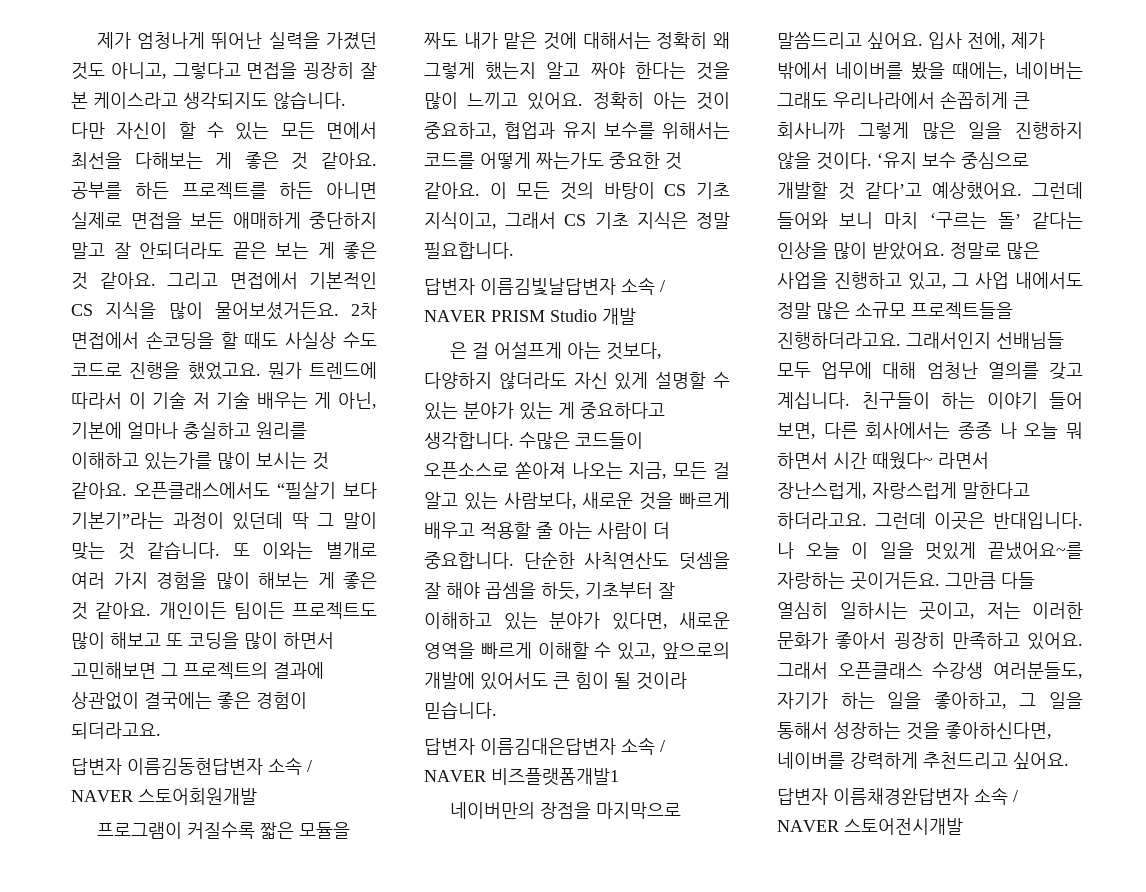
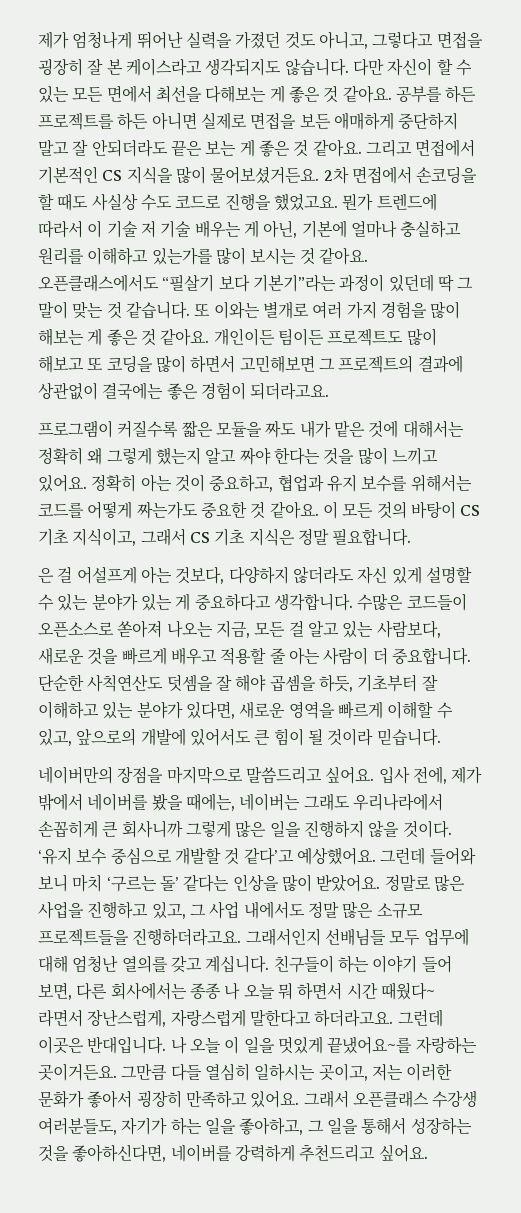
- 답변자 이름김동현답변자 소속 / NAVER 스토어회원개발
- 답변자 이름김빛날답변자 소속 / NAVER PRISM Studio 개발
- 답변자 이름김대은답변자 소속 / NAVER 비즈플랫폼개발1
- 답변자 이름채경완답변자 소속 / NAVER 스토어전시개발

